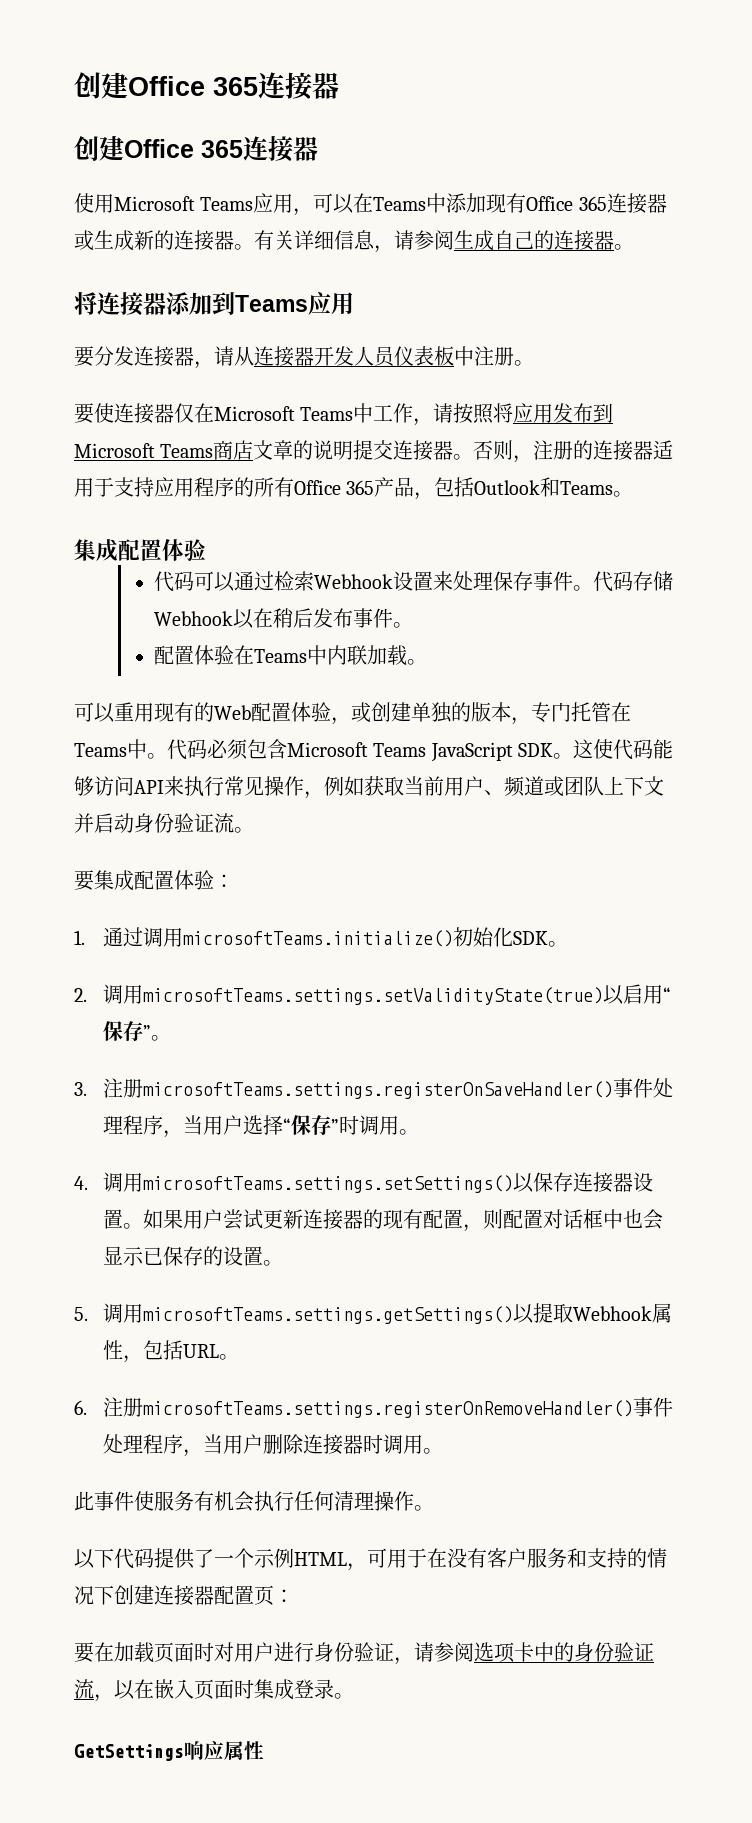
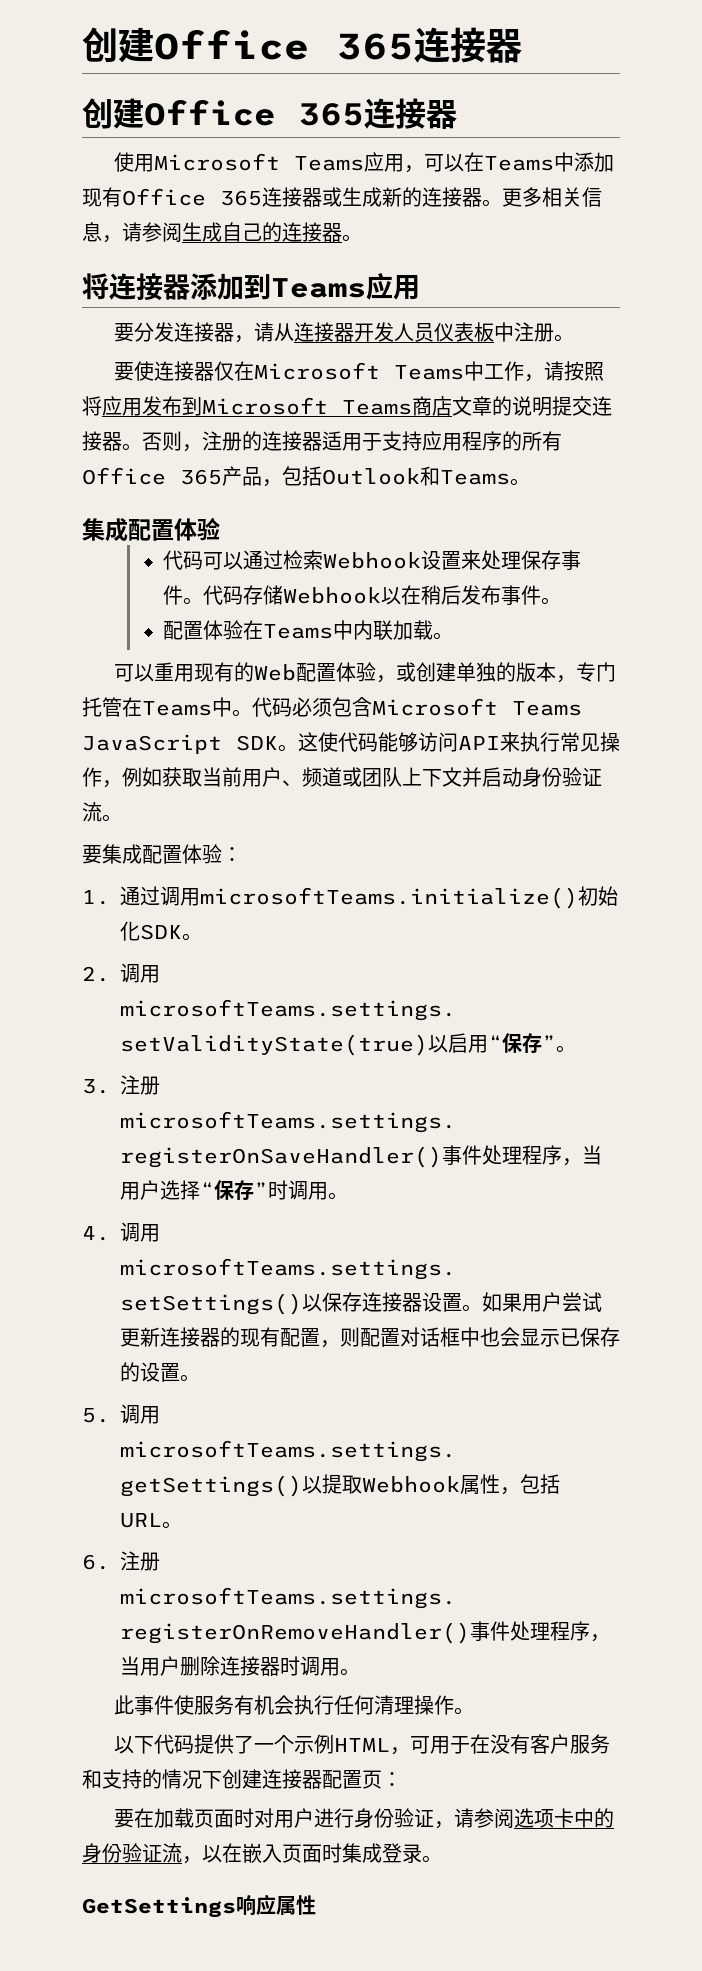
- 有关详细信息，请参阅生成自己的连接器。
+ 更多相关信息，请参阅生成自己的连接器。

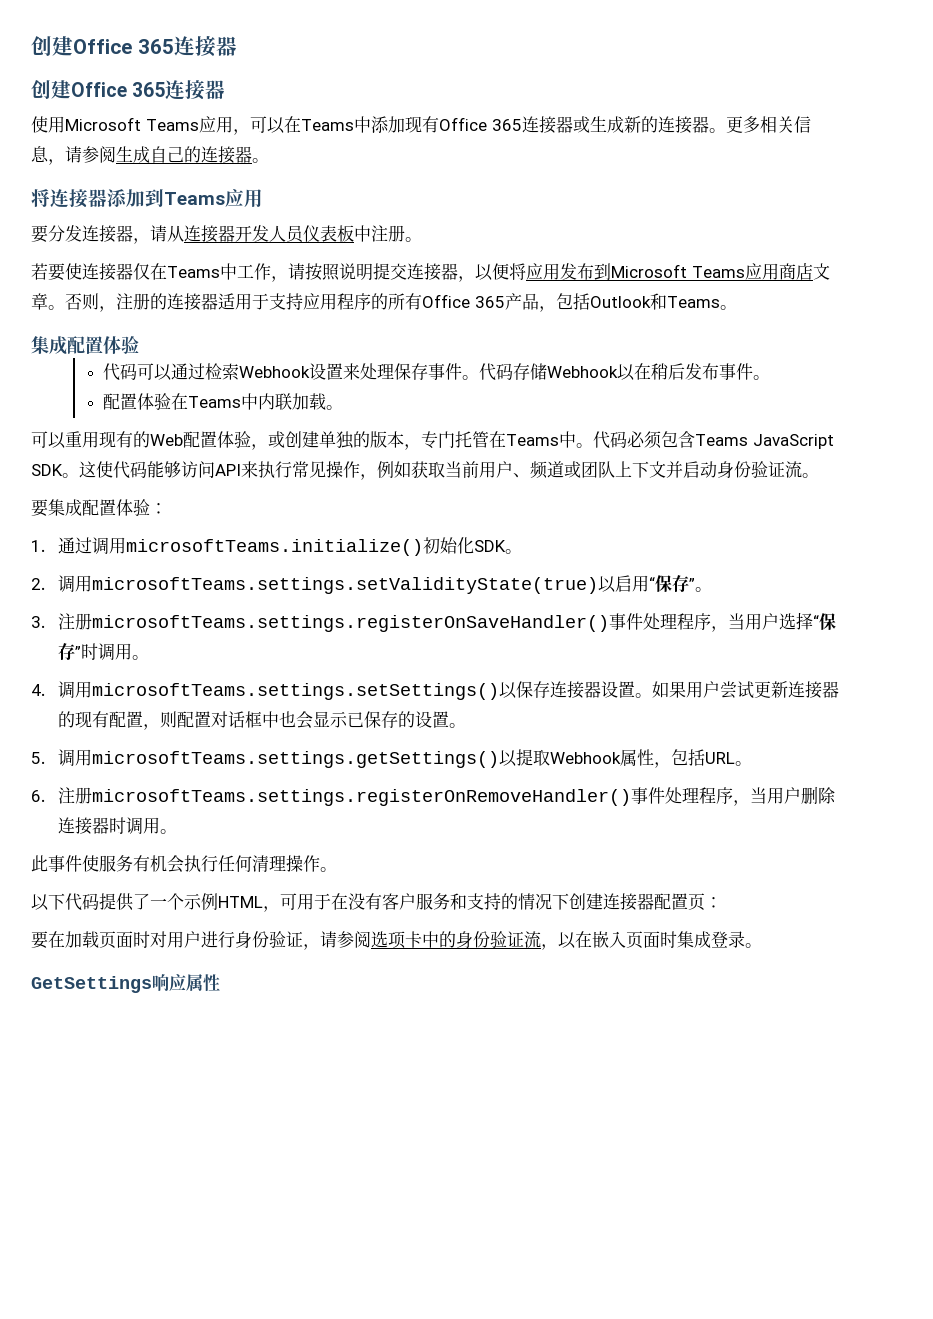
- 要使连接器仅在Microsoft Teams中工作，请按照将应用发布到Microsoft Teams商店文章的说明提交连接器。
+ 若要使连接器仅在Teams中工作，请按照说明提交连接器，以便将应用发布到Microsoft Teams应用商店文章。
- 代码必须包含Microsoft Teams JavaScript SDK。
+ 代码必须包含Teams JavaScript SDK。

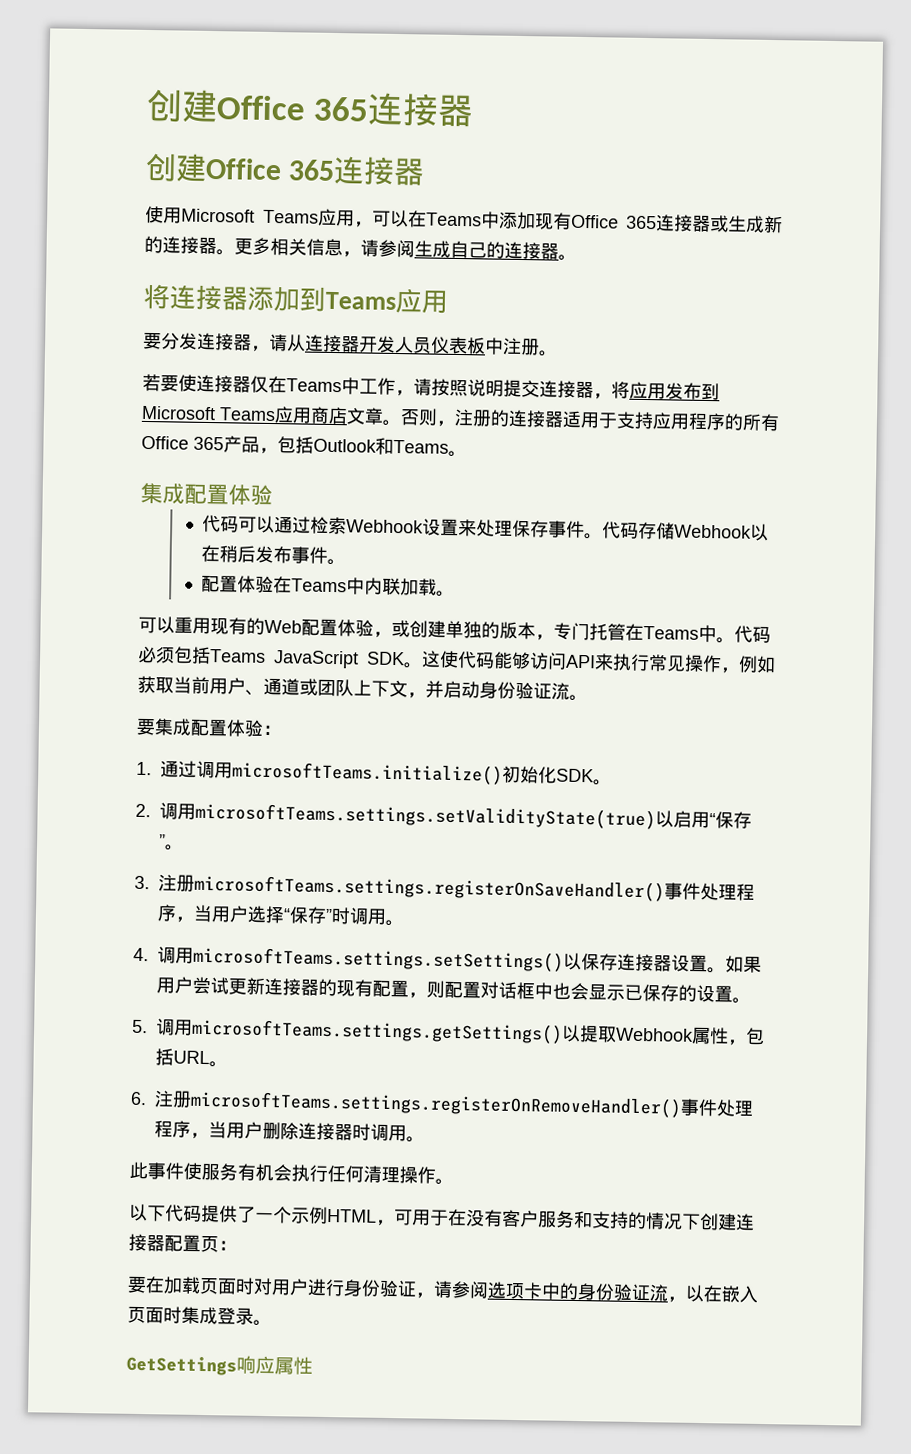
- 若要使连接器仅在Teams中工作，请按照说明提交连接器，以便将应用发布到Microsoft Teams应用商店文章。
+ 若要使连接器仅在Teams中工作，请按照说明提交连接器，将应用发布到Microsoft Teams应用商店文章。
- 代码必须包含Teams JavaScript SDK。
+ 代码必须包括Teams JavaScript SDK。
- 这使代码能够访问API来执行常见操作，例如获取当前用户、频道或团队上下文并启动身份验证流。
+ 这使代码能够访问API来执行常见操作，例如获取当前用户、通道或团队上下文，并启动身份验证流。

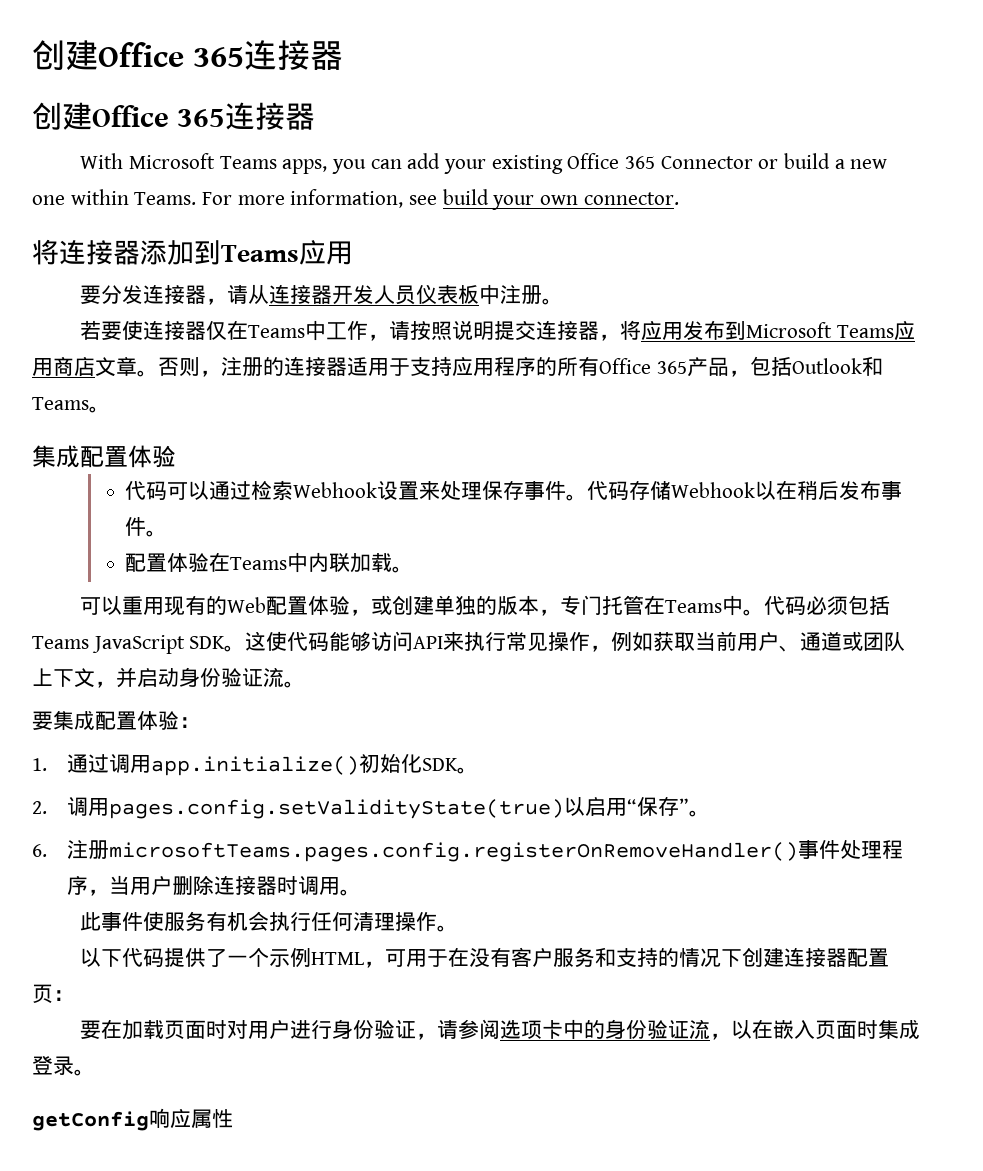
- 使用Microsoft Teams应用，可以在Teams中添加现有Office 365连接器或生成新的连接器。更多相关信息，请参阅生成自己的连接器。
+ With Microsoft Teams apps, you can add your existing Office 365 Connector or build a new one within Teams. For more information, see build your own connector.
- 1.通过调用microsoftTeams.initialize()初始化SDK。
+ 1.通过调用app.initialize()初始化SDK。
- 2.调用microsoftTeams.settings.setValidityState(true)以启用“保存”。
+ 2.调用pages.config.setValidityState(true)以启用“保存”。
- 3.注册microsoftTeams.settings.registerOnSaveHandler()事件处理程序，当用户选择“保存”时调用。
- 4.调用microsoftTeams.settings.setSettings()以保存连接器设置。如果用户尝试更新连接器的现有配置，则配置对话框中也会显示已保存的设置。
- 5.调用microsoftTeams.settings.getSettings()以提取Webhook属性，包括URL。
- 6.注册microsoftTeams.settings.registerOnRemoveHandler()事件处理程序，当用户删除连接器时调用。
+ 6.注册microsoftTeams.pages.config.registerOnRemoveHandler()事件处理程序，当用户删除连接器时调用。
- GetSettings响应属性
+ getConfig响应属性

